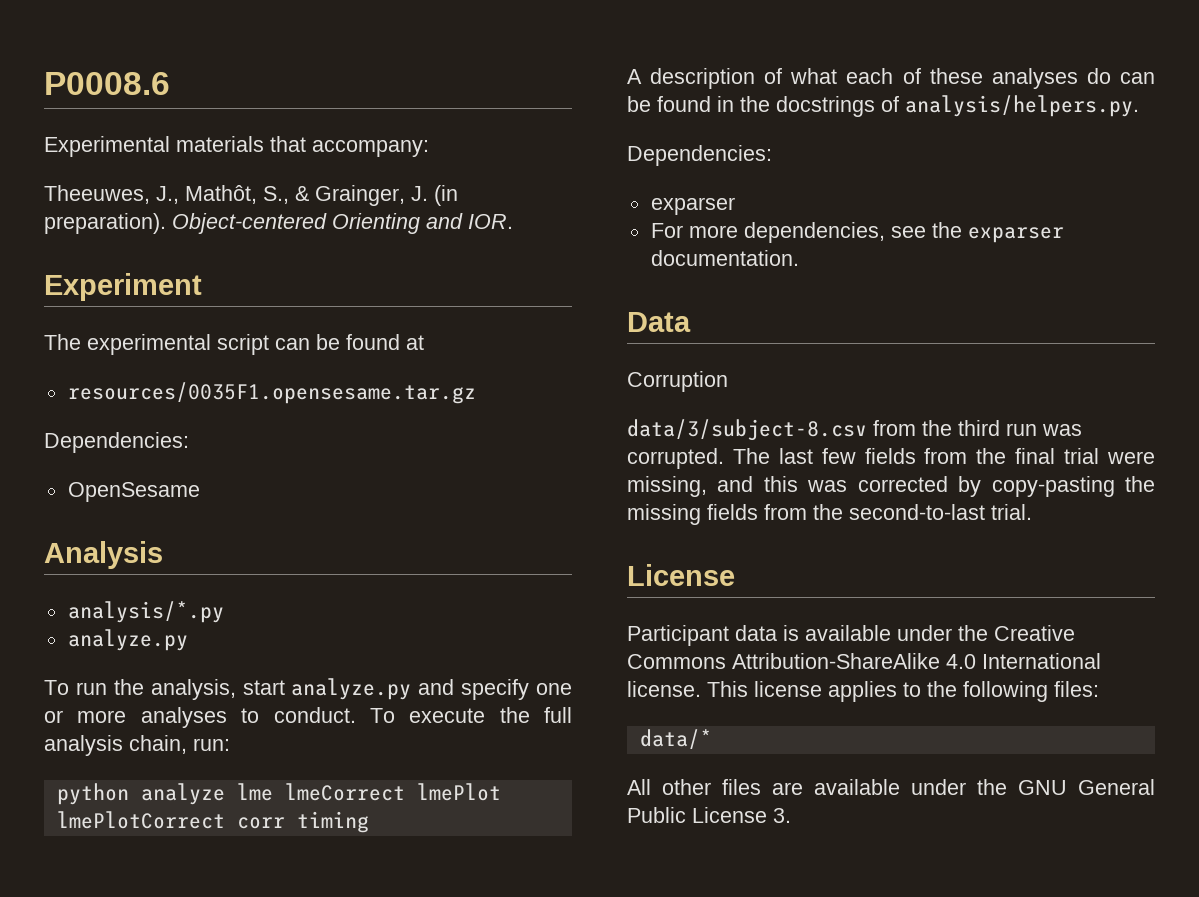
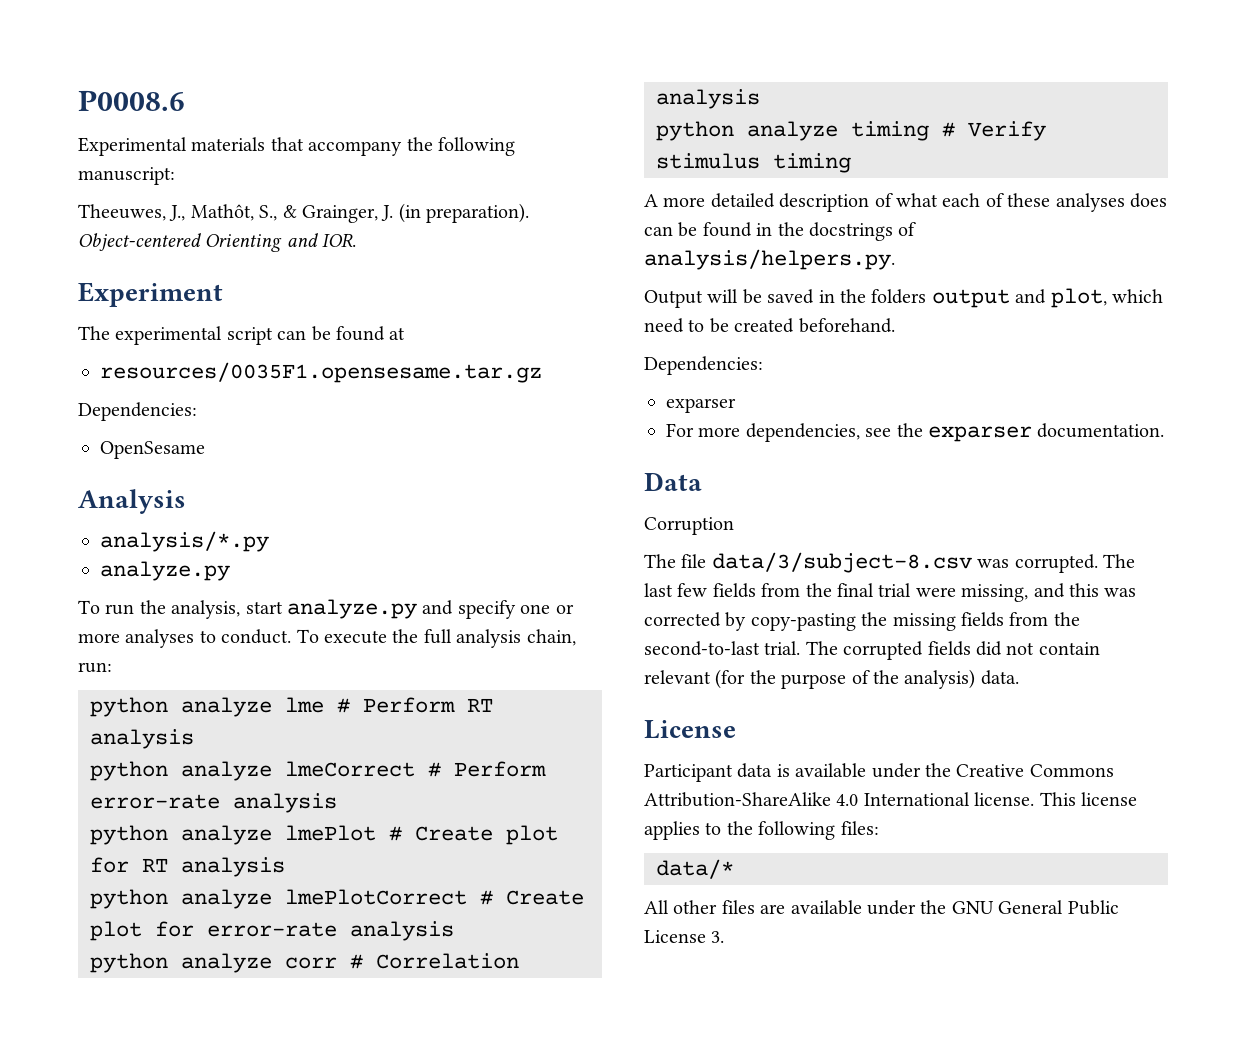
- Experimental materials that accompany:
+ Experimental materials that accompany the following manuscript:
- python analyze lme lmeCorrect lmePlot lmePlotCorrect corr timing
+ python analyze lme # Perform RT analysis
+ python analyze lmeCorrect # Perform error-rate analysis
+ python analyze lmePlot # Create plot for RT analysis
+ python analyze lmePlotCorrect # Create plot for error-rate analysis
+ python analyze corr # Correlation analysis
+ python analyze timing # Verify stimulus timing
- A description of what each of these analyses do can be found in the docstrings of analysis/helpers.py.
+ A more detailed description of what each of these analyses does can be found in the docstrings of analysis/helpers.py.
+ Output will be saved in the folders output and plot, which need to be created beforehand.
- data/3/subject-8.csv from the third run was corrupted.
+ The file data/3/subject-8.csv was corrupted.
+ The corrupted fields did not contain relevant (for the purpose of the analysis) data.

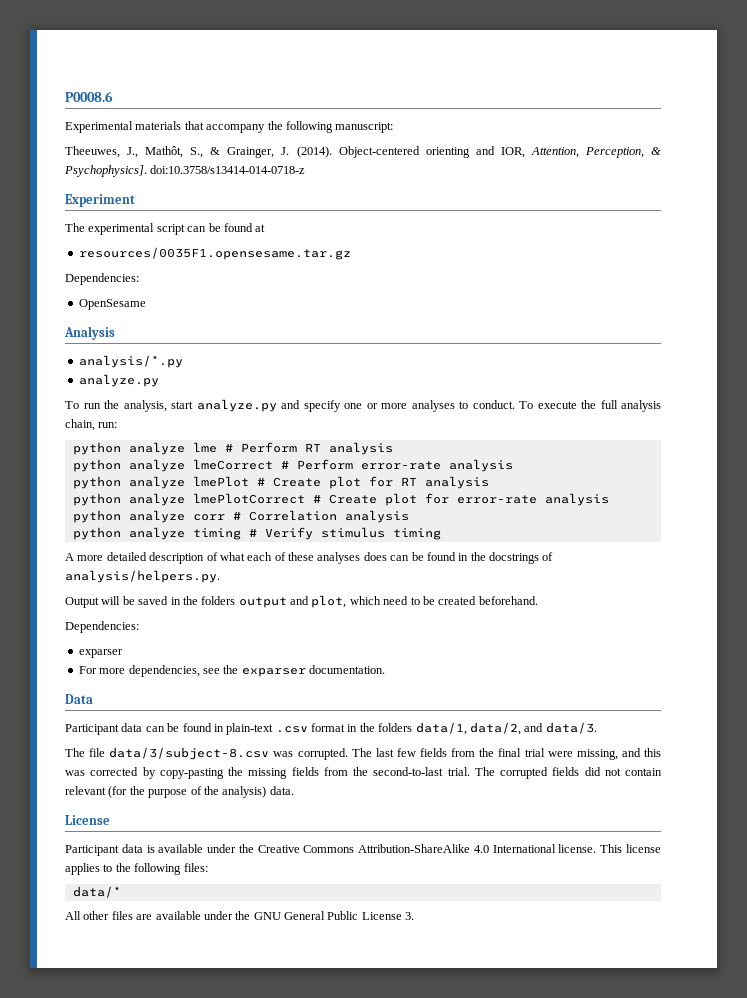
- Theeuwes, J., Mathôt, S., & Grainger, J. (in preparation). Object-centered Orienting and IOR.
+ Theeuwes, J., Mathôt, S., & Grainger, J. (2014). Object-centered orienting and IOR, Attention, Perception, & Psychophysics]. doi:10.3758/s13414-014-0718-z
- Corruption
+ Participant data can be found in plain-text .csv format in the folders data/1, data/2, and data/3.

